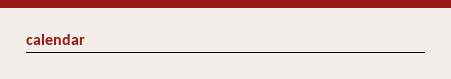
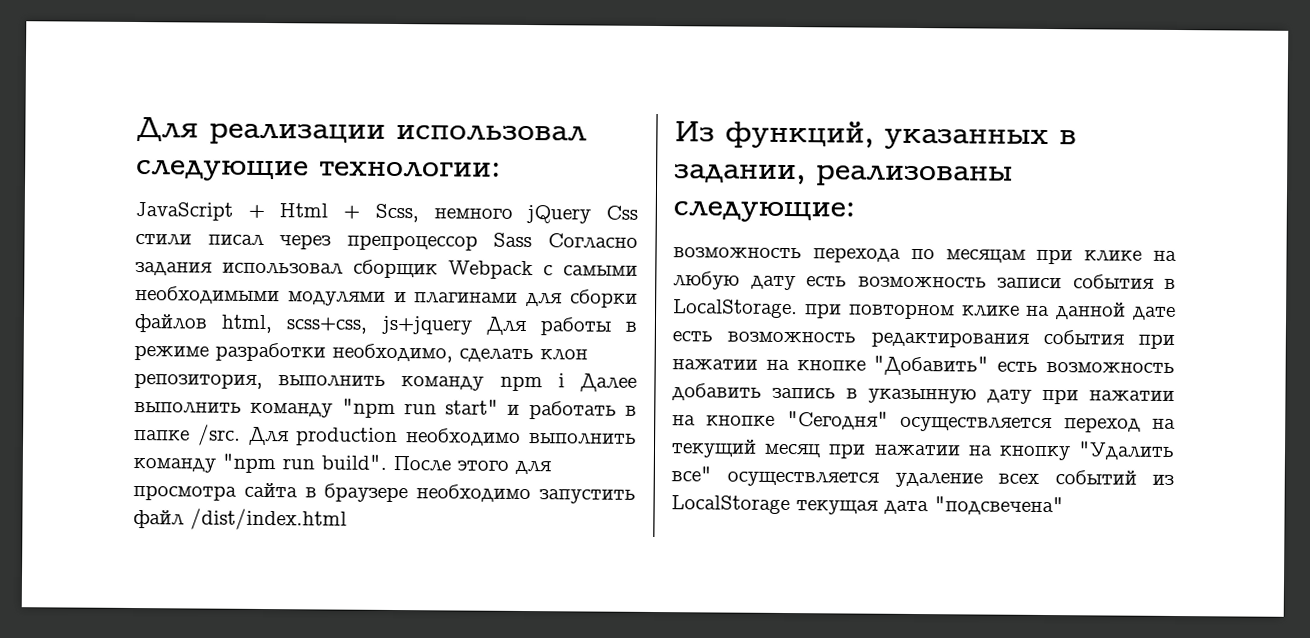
- calendar
+ Для реализации использовал следующие технологии:
+ JavaScript + Html + Scss, немного jQuery Css стили писал через препроцессор Sass Согласно задания использовал сборщик Webpack с самыми необходимыми модулями и плагинами для сборки файлов html, scss+css, js+jquery Для работы в режиме разработки необходимо, сделать клон репозитория, выполнить команду npm i Далее выполнить команду "npm run start" и работать в папке /src. Для production необходимо выполнить команду "npm run build". После этого для просмотра сайта в браузере необходимо запустить файл /dist/index.html
+ Из функций, указанных в задании, реализованы следующие:
+ возможность перехода по месяцам при клике на любую дату есть возможность записи события в LocalStorage. при повторном клике на данной дате есть возможность редактирования события при нажатии на кнопке "Добавить" есть возможность добавить запись в указынную дату при нажатии на кнопке "Сегодня" осуществляется переход на текущий месяц при нажатии на кнопку "Удалить все" осуществляется удаление всех событий из LocalStorage текущая дата "подсвечена"

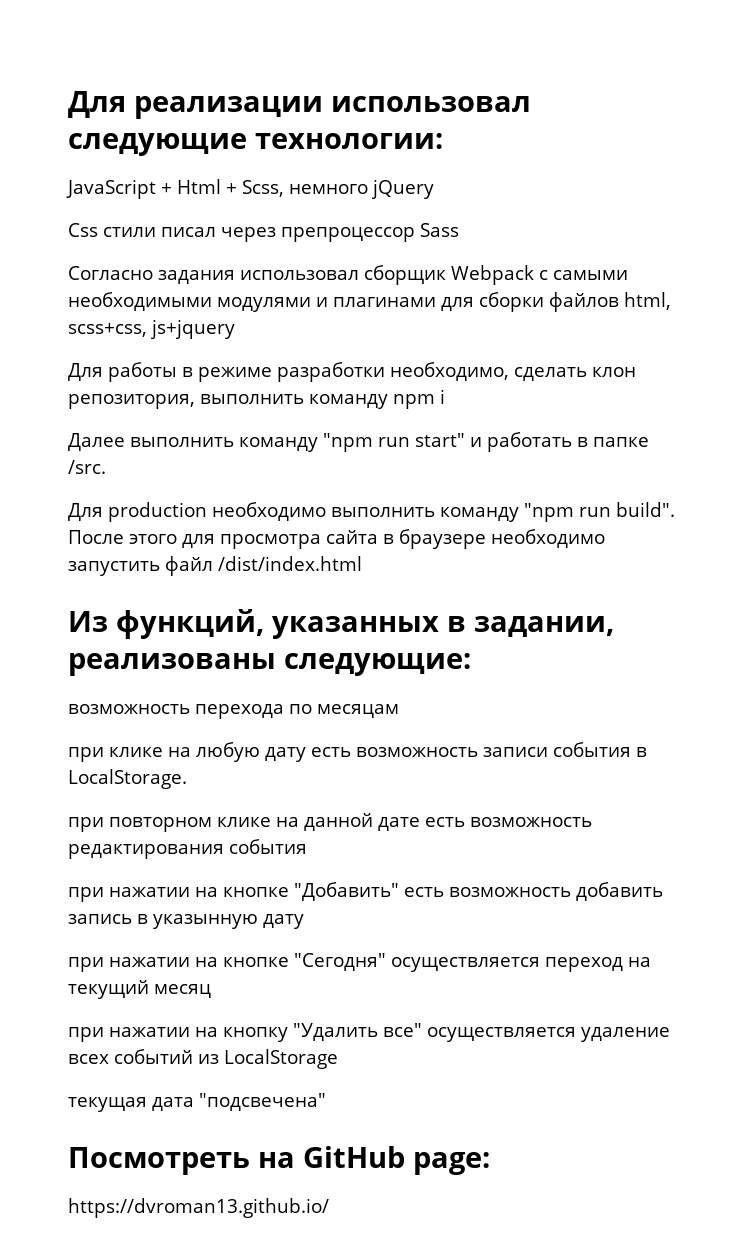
- JavaScript + Html + Scss, немного jQuery Css стили писал через препроцессор Sass Согласно задания использовал сборщик Webpack с самыми необходимыми модулями и плагинами для сборки файлов html, scss+css, js+jquery Для работы в режиме разработки необходимо, сделать клон репозитория, выполнить команду npm i Далее выполнить команду "npm run start" и работать в папке /src. Для production необходимо выполнить команду "npm run build".
+ JavaScript + Html + Scss, немного jQuery
+ Css стили писал через препроцессор Sass
+ Согласно задания использовал сборщик Webpack с самыми необходимыми модулями и плагинами для сборки файлов html, scss+css, js+jquery
+ Для работы в режиме разработки необходимо, сделать клон репозитория, выполнить команду npm i
+ Далее выполнить команду "npm run start" и работать в папке /src.
+ Для production необходимо выполнить команду "npm run build".
- возможность перехода по месяцам при клике на любую дату есть возможность записи события в LocalStorage. при повторном клике на данной дате есть возможность редактирования события при нажатии на кнопке "Добавить" есть возможность добавить запись в указынную дату при нажатии на кнопке "Сегодня" осуществляется переход на текущий месяц при нажатии на кнопку "Удалить все" осуществляется удаление всех событий из LocalStorage текущая дата "подсвечена"
+ возможность перехода по месяцам
+ при клике на любую дату есть возможность записи события в LocalStorage.
+ при повторном клике на данной дате есть возможность редактирования события
+ при нажатии на кнопке "Добавить" есть возможность добавить запись в указынную дату
+ при нажатии на кнопке "Сегодня" осуществляется переход на текущий месяц
+ при нажатии на кнопку "Удалить все" осуществляется удаление всех событий из LocalStorage
+ текущая дата "подсвечена"
+ Посмотреть на GitHub page:
+ https://dvroman13.github.io/

